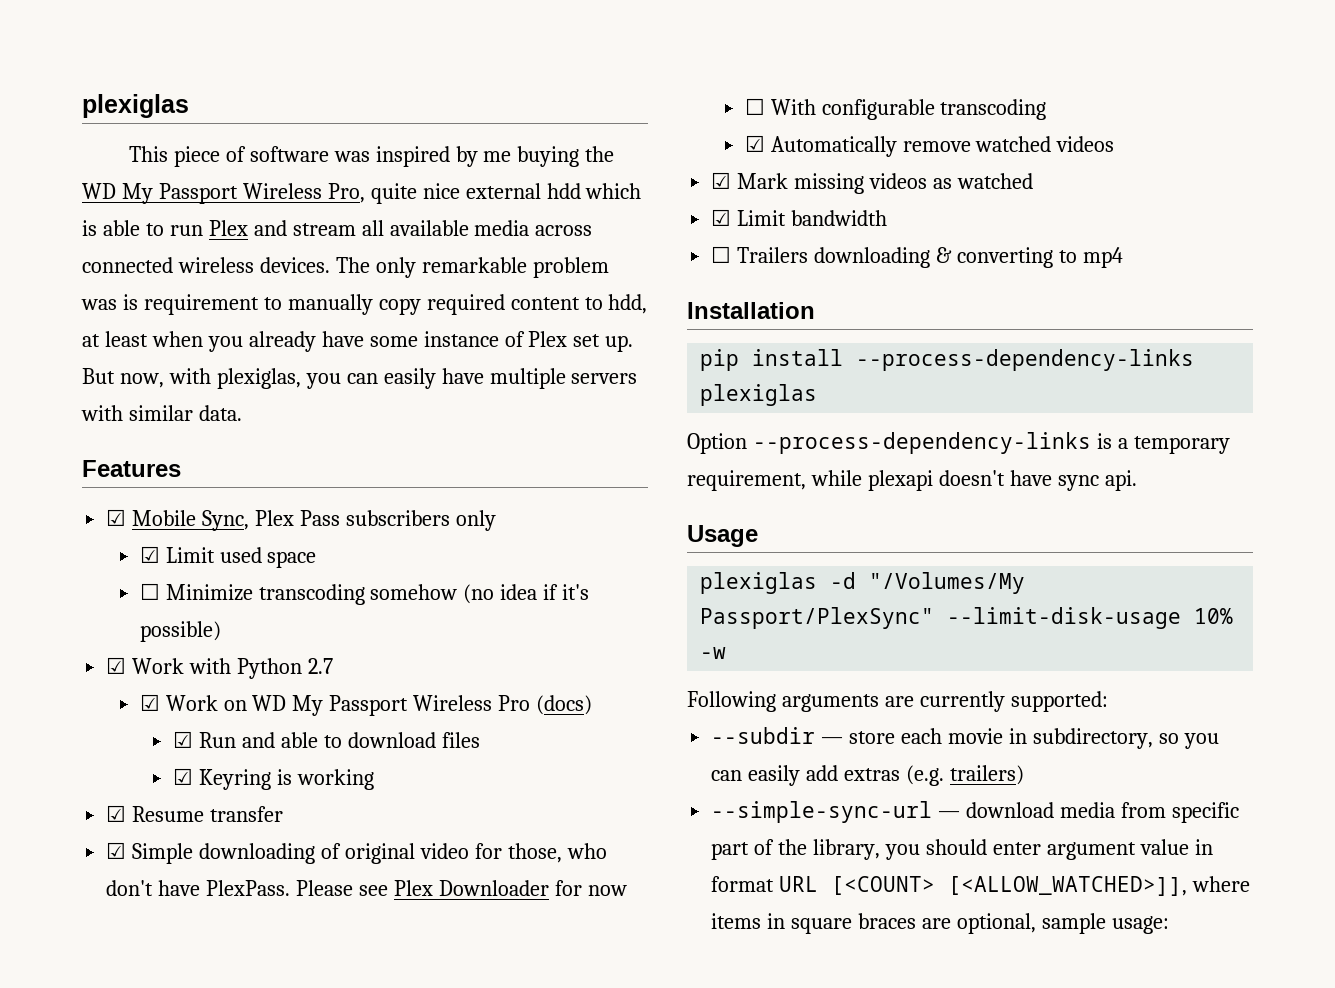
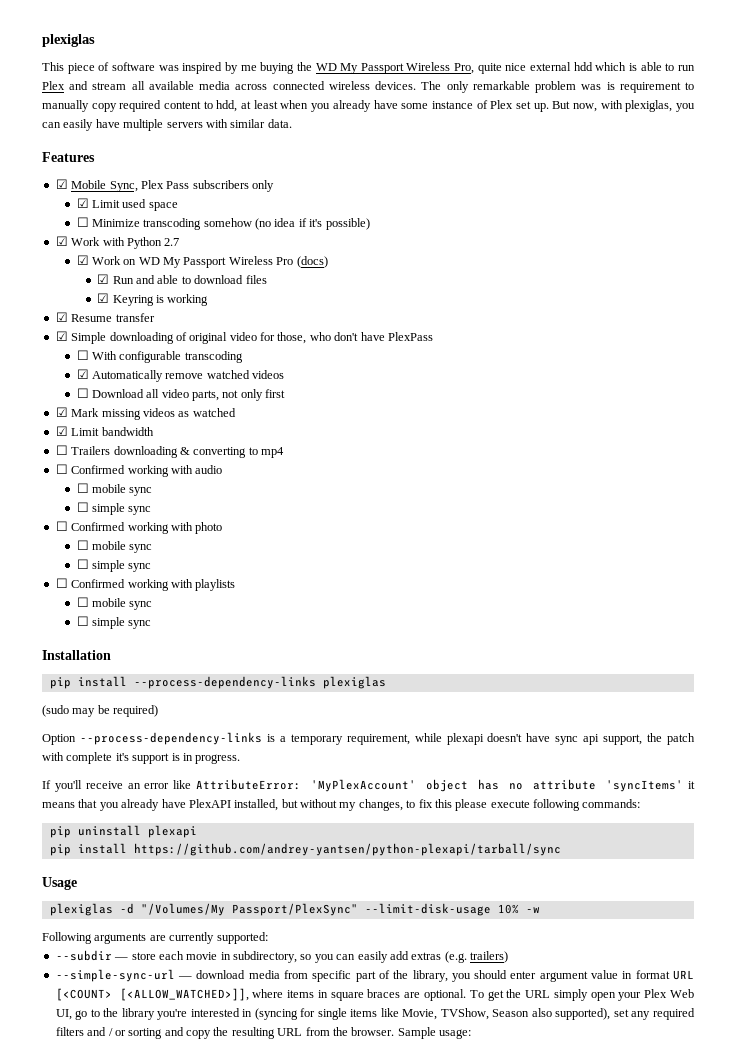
- ☑ Simple downloading of original video for those, who don't have PlexPass. Please see Plex Downloader for now
+ ☑ Simple downloading of original video for those, who don't have PlexPass
+ ☐ Download all video parts, not only first
+ ☐ Confirmed working with audio
+ ☐ mobile sync
+ ☐ simple sync
+ ☐ Confirmed working with photo
+ ☐ mobile sync
+ ☐ simple sync
+ ☐ Confirmed working with playlists
+ ☐ mobile sync
+ ☐ simple sync
+ (sudo may be required)
- Option --process-dependency-links is a temporary requirement, while plexapi doesn't have sync api.
+ Option --process-dependency-links is a temporary requirement, while plexapi doesn't have sync api support, the patch with complete it's support is in progress.
+ If you'll receive an error like AttributeError: 'MyPlexAccount' object has no attribute 'syncItems' it means that you already have PlexAPI installed, but without my changes, to fix this please execute following commands:
+ pip uninstall plexapi
+ pip install https://github.com/andrey-yantsen/python-plexapi/tarball/sync
- --simple-sync-url — download media from specific part of the library, you should enter argument value in format URL [<COUNT> [<ALLOW_WATCHED>]], where items in square braces are optional, sample usage:
+ --simple-sync-url — download media from specific part of the library, you should enter argument value in format URL [<COUNT> [<ALLOW_WATCHED>]], where items in square braces are optional. To get the URL simply open your Plex Web UI, go to the library you're interested in (syncing for single items like Movie, TVShow, Season also supported), set any required filters and / or sorting and copy the resulting URL from the browser. Sample usage:

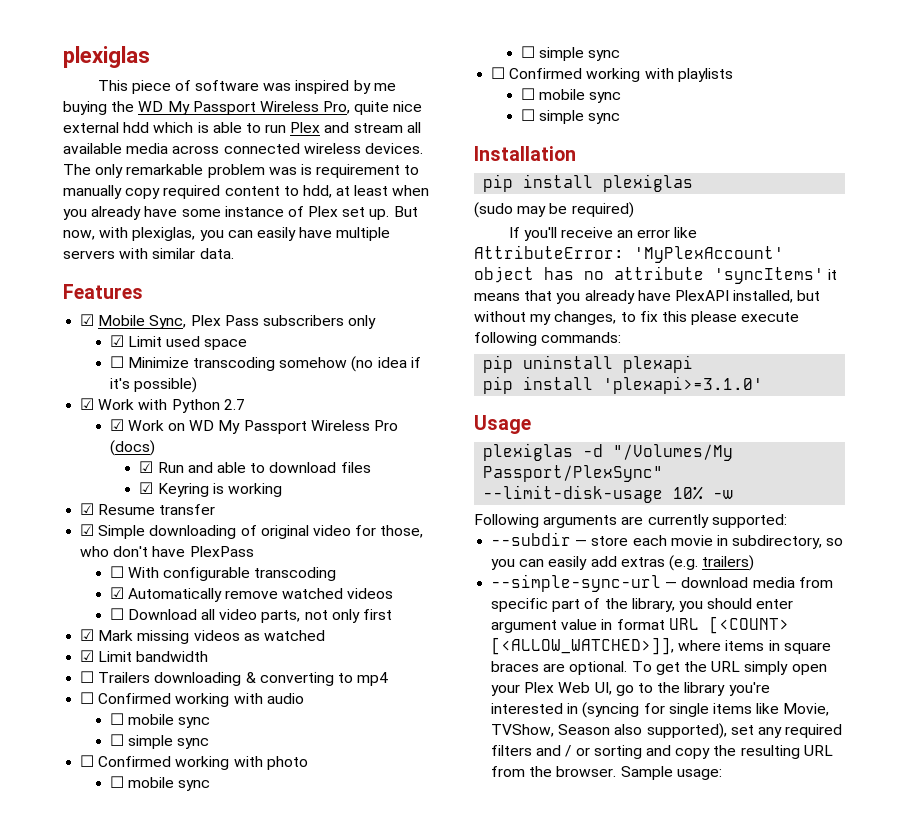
- pip install --process-dependency-links plexiglas
+ pip install plexiglas
- Option --process-dependency-links is a temporary requirement, while plexapi doesn't have sync api support, the patch with complete it's support is in progress.
- pip install https://github.com/andrey-yantsen/python-plexapi/tarball/sync
+ pip install 'plexapi>=3.1.0'

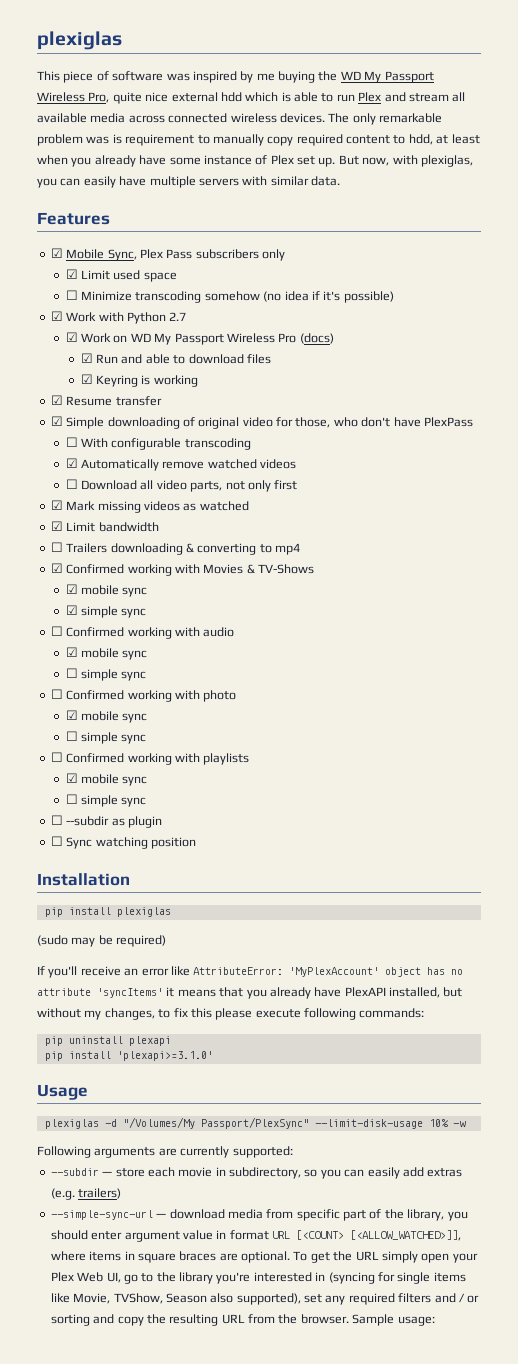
+ ☑ Confirmed working with Movies & TV-Shows
+ ☑ mobile sync
+ ☑ simple sync
  ☐ Confirmed working with audio
- ☐ mobile sync
+ ☑ mobile sync
  ☐ Confirmed working with photo
- ☐ mobile sync
+ ☑ mobile sync
  ☐ Confirmed working with playlists
- ☐ mobile sync
+ ☑ mobile sync
  ☐ simple sync
+ ☐ --subdir as plugin
+ ☐ Sync watching position

